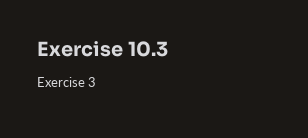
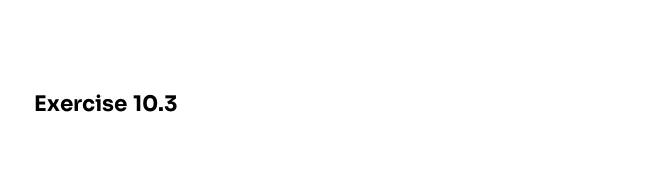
- Exercise 3

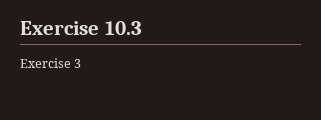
+ Exercise 3

